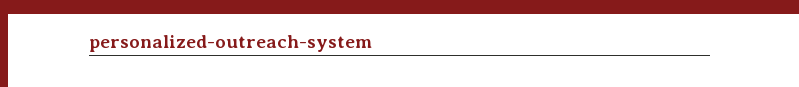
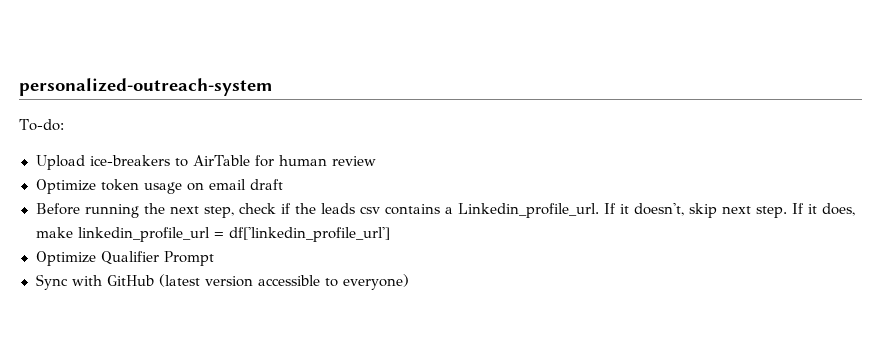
+ To-do:
+ Upload ice-breakers to AirTable for human review
+ Optimize token usage on email draft
+ Before running the next step, check if the leads csv contains a Linkedin_profile_url. If it doesn't, skip next step. If it does, make linkedin_profile_url = df['linkedin_profile_url']
+ Optimize Qualifier Prompt
+ Sync with GitHub (latest version accessible to everyone)

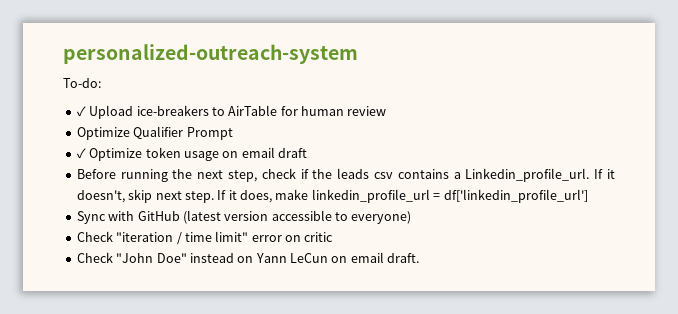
- Upload ice-breakers to AirTable for human review
+ ✓ Upload ice-breakers to AirTable for human review
- Optimize token usage on email draft
+ Optimize Qualifier Prompt
+ ✓ Optimize token usage on email draft
- Optimize Qualifier Prompt
+ Check "iteration / time limit" error on critic
+ Check "John Doe" instead on Yann LeCun on email draft.

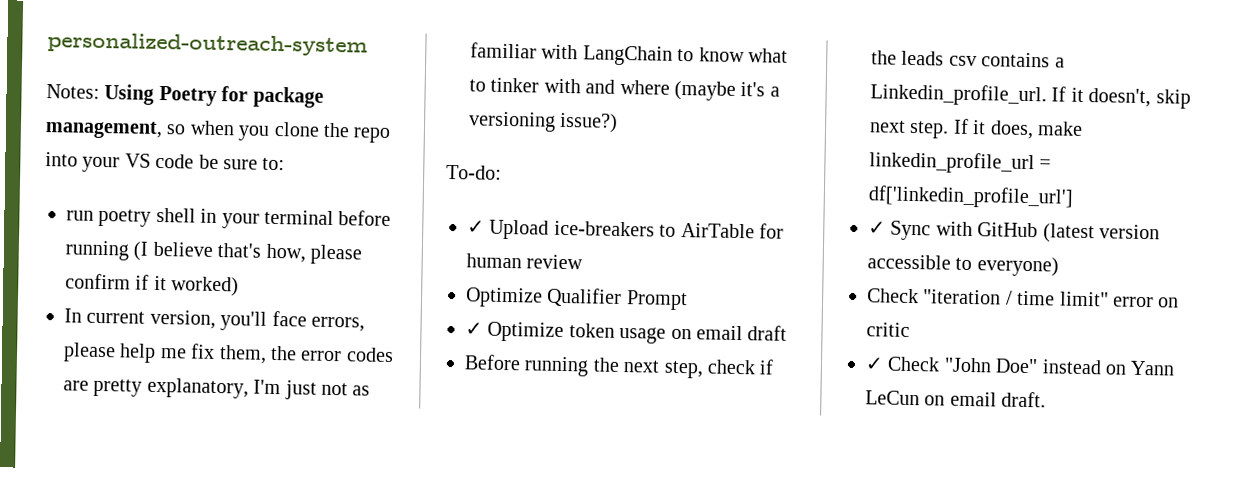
+ Notes: Using Poetry for package management, so when you clone the repo into your VS code be sure to:
+ run poetry shell in your terminal before running (I believe that's how, please confirm if it worked)
+ In current version, you'll face errors, please help me fix them, the error codes are pretty explanatory, I'm just not as familiar with LangChain to know what to tinker with and where (maybe it's a versioning issue?)
- Sync with GitHub (latest version accessible to everyone)
+ ✓ Sync with GitHub (latest version accessible to everyone)
- Check "John Doe" instead on Yann LeCun on email draft.
+ ✓ Check "John Doe" instead on Yann LeCun on email draft.

